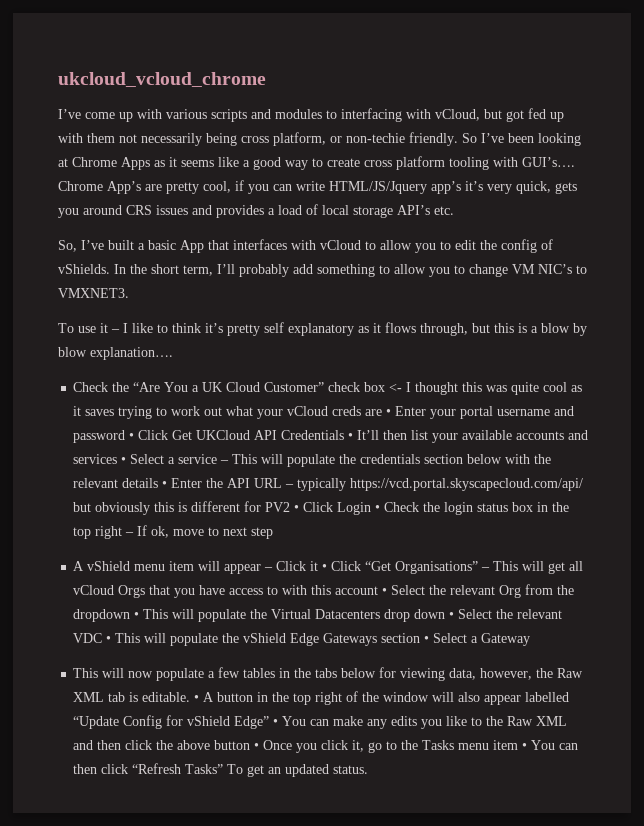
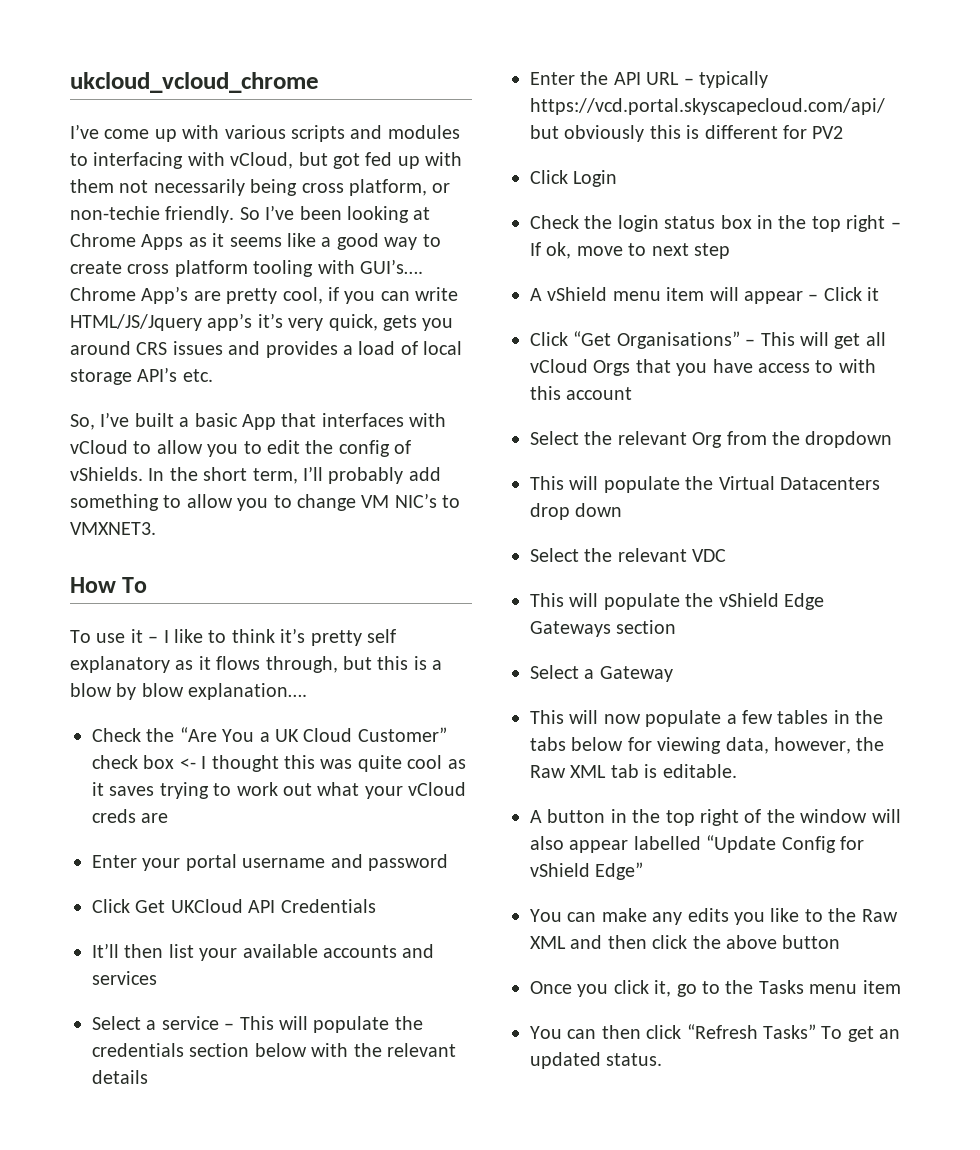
+ How To
- Check the “Are You a UK Cloud Customer” check box <- I thought this was quite cool as it saves trying to work out what your vCloud creds are • Enter your portal username and password • Click Get UKCloud API Credentials • It’ll then list your available accounts and services • Select a service – This will populate the credentials section below with the relevant details • Enter the API URL – typically https://vcd.portal.skyscapecloud.com/api/ but obviously this is different for PV2 • Click Login • Check the login status box in the top right – If ok, move to next step
+ Check the “Are You a UK Cloud Customer” check box <- I thought this was quite cool as it saves trying to work out what your vCloud creds are
+ Enter your portal username and password
+ Click Get UKCloud API Credentials
+ It’ll then list your available accounts and services
+ Select a service – This will populate the credentials section below with the relevant details
+ Enter the API URL – typically https://vcd.portal.skyscapecloud.com/api/ but obviously this is different for PV2
+ Click Login
+ Check the login status box in the top right – If ok, move to next step
- A vShield menu item will appear – Click it • Click “Get Organisations” – This will get all vCloud Orgs that you have access to with this account • Select the relevant Org from the dropdown • This will populate the Virtual Datacenters drop down • Select the relevant VDC • This will populate the vShield Edge Gateways section • Select a Gateway
+ A vShield menu item will appear – Click it
+ Click “Get Organisations” – This will get all vCloud Orgs that you have access to with this account
+ Select the relevant Org from the dropdown
+ This will populate the Virtual Datacenters drop down
+ Select the relevant VDC
+ This will populate the vShield Edge Gateways section
+ Select a Gateway
- This will now populate a few tables in the tabs below for viewing data, however, the Raw XML tab is editable. • A button in the top right of the window will also appear labelled “Update Config for vShield Edge” • You can make any edits you like to the Raw XML and then click the above button • Once you click it, go to the Tasks menu item • You can then click “Refresh Tasks” To get an updated status.
+ This will now populate a few tables in the tabs below for viewing data, however, the Raw XML tab is editable.
+ A button in the top right of the window will also appear labelled “Update Config for vShield Edge”
+ You can make any edits you like to the Raw XML and then click the above button
+ Once you click it, go to the Tasks menu item
+ You can then click “Refresh Tasks” To get an updated status.

